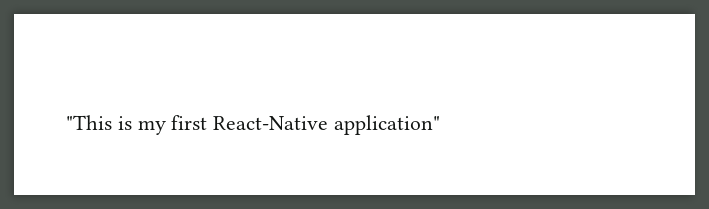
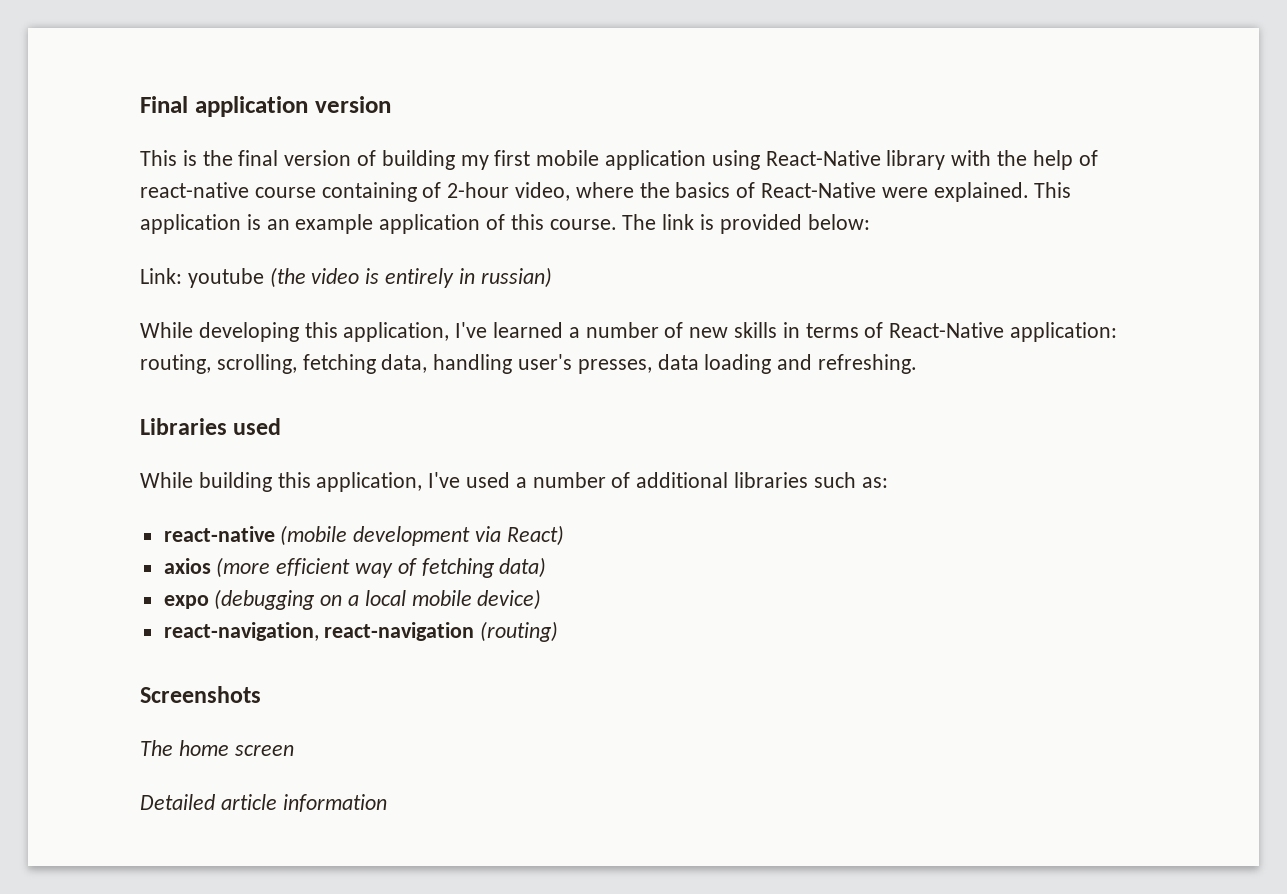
- "This is my first React-Native application"
+ Final application version
+ This is the final version of building my first mobile application using React-Native library with the help of react-native course containing of 2-hour video, where the basics of React-Native were explained. This application is an example application of this course. The link is provided below:
+ Link: youtube (the video is entirely in russian)
+ While developing this application, I've learned a number of new skills in terms of React-Native application: routing, scrolling, fetching data, handling user's presses, data loading and refreshing.
+ Libraries used
+ While building this application, I've used a number of additional libraries such as:
+ react-native (mobile development via React)
+ axios (more efficient way of fetching data)
+ expo (debugging on a local mobile device)
+ react-navigation, react-navigation (routing)
+ Screenshots
+ The home screen
+ Detailed article information

